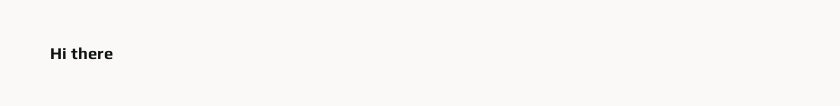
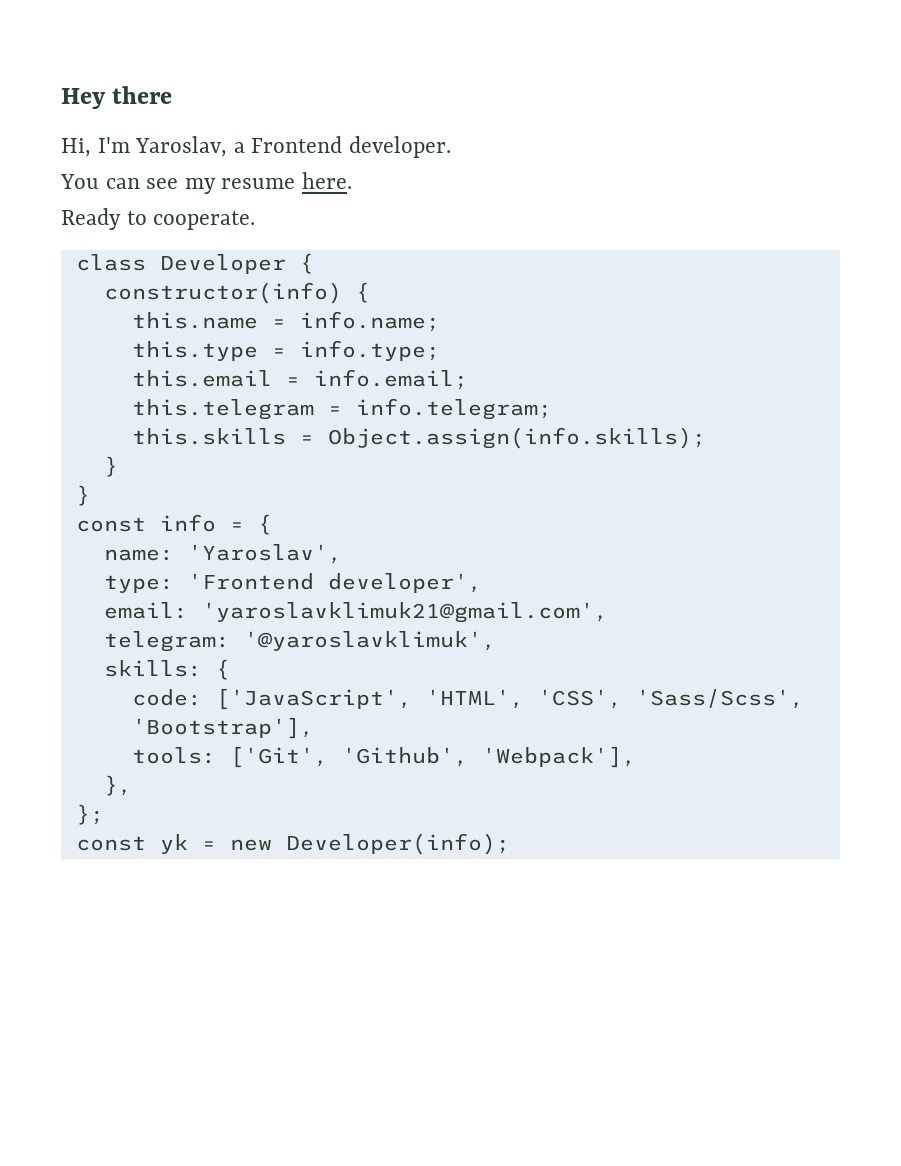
- Hi there
+ Hey there
+ Hi, I'm Yaroslav, a Frontend developer.
+ You can see my resume here.
+ Ready to cooperate.
+ class Developer {
+ constructor(info) {
+ this.name = info.name;
+ this.type = info.type;
+ this.email = info.email;
+ this.telegram = info.telegram;
+ this.skills = Object.assign(info.skills);
+ }
+ }
+ const info = {
+ name: 'Yaroslav',
+ type: 'Frontend developer',
+ email: 'yaroslavklimuk21@gmail.com',
+ telegram: '@yaroslavklimuk',
+ skills: {
+ code: ['JavaScript', 'HTML', 'CSS', 'Sass/Scss', 'Bootstrap'],
+ tools: ['Git', 'Github', 'Webpack'],
+ },
+ };
+ const yk = new Developer(info);

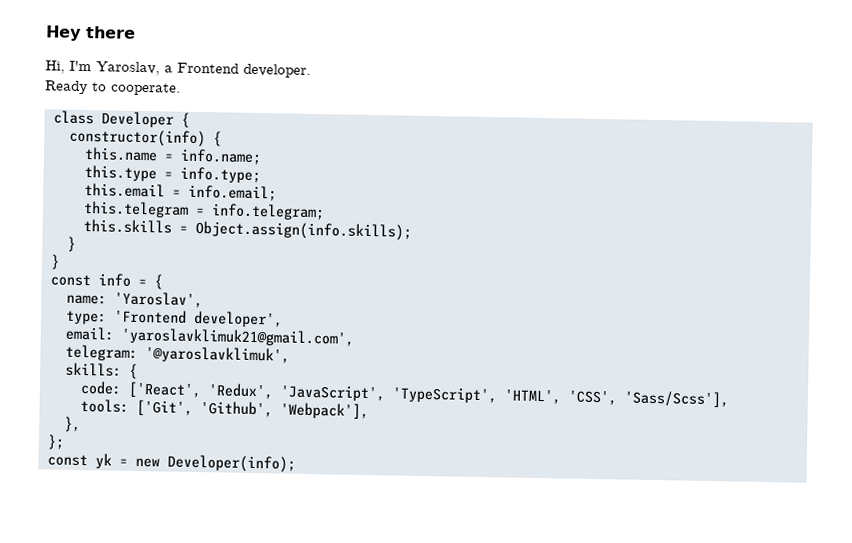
- You can see my resume here.
- code: ['JavaScript', 'HTML', 'CSS', 'Sass/Scss', 'Bootstrap'],
+ code: ['React', 'Redux', 'JavaScript', 'TypeScript', 'HTML', 'CSS', 'Sass/Scss'],

